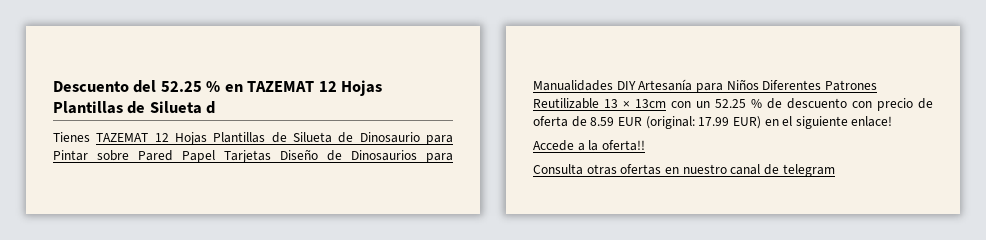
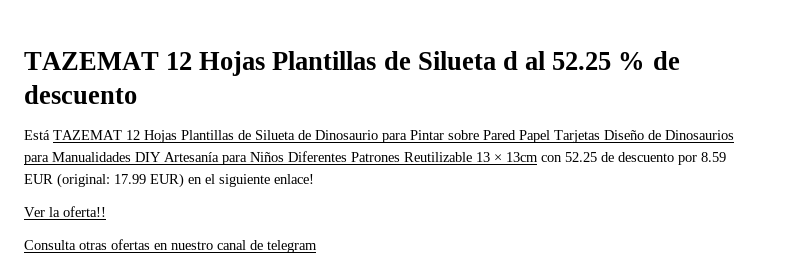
- Descuento del 52.25 % en TAZEMAT 12 Hojas Plantillas de Silueta d
- Tienes TAZEMAT 12 Hojas Plantillas de Silueta de Dinosaurio para Pintar sobre Pared Papel Tarjetas Diseño de Dinosaurios para Manualidades DIY Artesanía para Niños Diferentes Patrones Reutilizable 13 × 13cm con un 52.25 % de descuento con precio de oferta de 8.59 EUR (original: 17.99 EUR) en el siguiente enlace!
+ TAZEMAT 12 Hojas Plantillas de Silueta d al 52.25 % de descuento
+ Está TAZEMAT 12 Hojas Plantillas de Silueta de Dinosaurio para Pintar sobre Pared Papel Tarjetas Diseño de Dinosaurios para Manualidades DIY Artesanía para Niños Diferentes Patrones Reutilizable 13 × 13cm con 52.25 de descuento por 8.59 EUR (original: 17.99 EUR) en el siguiente enlace!
- Accede a la oferta!!
+ Ver la oferta!!

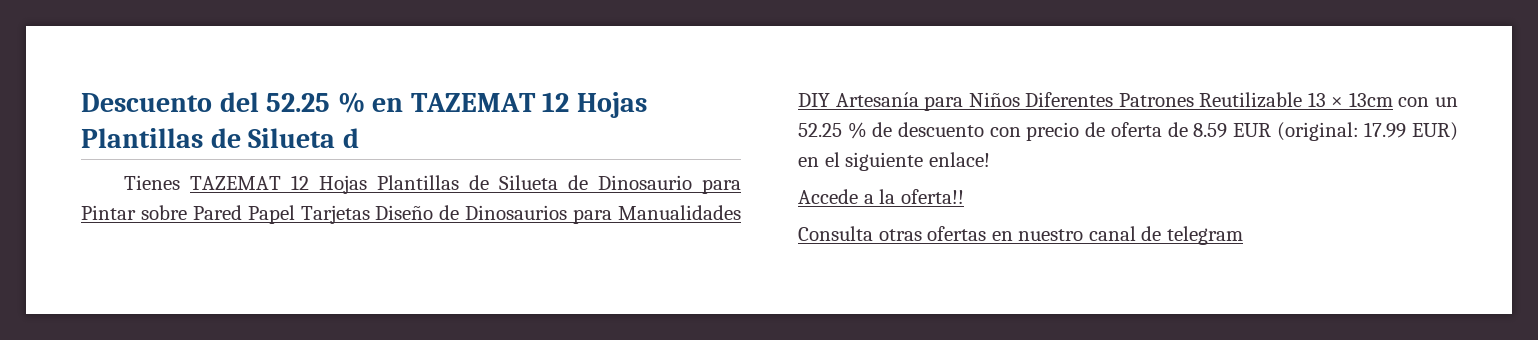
- TAZEMAT 12 Hojas Plantillas de Silueta d al 52.25 % de descuento
- Está TAZEMAT 12 Hojas Plantillas de Silueta de Dinosaurio para Pintar sobre Pared Papel Tarjetas Diseño de Dinosaurios para Manualidades DIY Artesanía para Niños Diferentes Patrones Reutilizable 13 × 13cm con 52.25 de descuento por 8.59 EUR (original: 17.99 EUR) en el siguiente enlace!
+ Descuento del 52.25 % en TAZEMAT 12 Hojas Plantillas de Silueta d
+ Tienes TAZEMAT 12 Hojas Plantillas de Silueta de Dinosaurio para Pintar sobre Pared Papel Tarjetas Diseño de Dinosaurios para Manualidades DIY Artesanía para Niños Diferentes Patrones Reutilizable 13 × 13cm con un 52.25 % de descuento con precio de oferta de 8.59 EUR (original: 17.99 EUR) en el siguiente enlace!
- Ver la oferta!!
+ Accede a la oferta!!

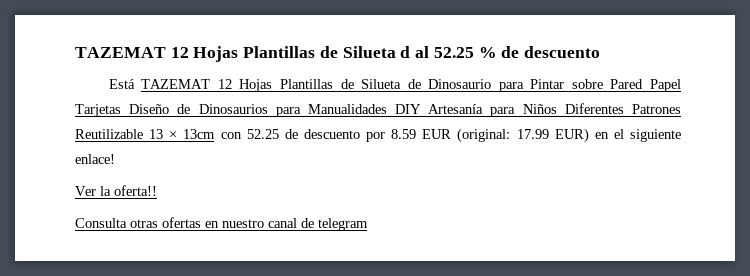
- Descuento del 52.25 % en TAZEMAT 12 Hojas Plantillas de Silueta d
- Tienes TAZEMAT 12 Hojas Plantillas de Silueta de Dinosaurio para Pintar sobre Pared Papel Tarjetas Diseño de Dinosaurios para Manualidades DIY Artesanía para Niños Diferentes Patrones Reutilizable 13 × 13cm con un 52.25 % de descuento con precio de oferta de 8.59 EUR (original: 17.99 EUR) en el siguiente enlace!
+ TAZEMAT 12 Hojas Plantillas de Silueta d al 52.25 % de descuento
+ Está TAZEMAT 12 Hojas Plantillas de Silueta de Dinosaurio para Pintar sobre Pared Papel Tarjetas Diseño de Dinosaurios para Manualidades DIY Artesanía para Niños Diferentes Patrones Reutilizable 13 × 13cm con 52.25 de descuento por 8.59 EUR (original: 17.99 EUR) en el siguiente enlace!
- Accede a la oferta!!
+ Ver la oferta!!

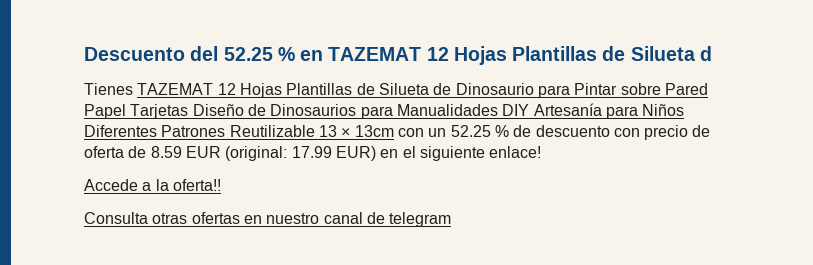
- TAZEMAT 12 Hojas Plantillas de Silueta d al 52.25 % de descuento
- Está TAZEMAT 12 Hojas Plantillas de Silueta de Dinosaurio para Pintar sobre Pared Papel Tarjetas Diseño de Dinosaurios para Manualidades DIY Artesanía para Niños Diferentes Patrones Reutilizable 13 × 13cm con 52.25 de descuento por 8.59 EUR (original: 17.99 EUR) en el siguiente enlace!
+ Descuento del 52.25 % en TAZEMAT 12 Hojas Plantillas de Silueta d
+ Tienes TAZEMAT 12 Hojas Plantillas de Silueta de Dinosaurio para Pintar sobre Pared Papel Tarjetas Diseño de Dinosaurios para Manualidades DIY Artesanía para Niños Diferentes Patrones Reutilizable 13 × 13cm con un 52.25 % de descuento con precio de oferta de 8.59 EUR (original: 17.99 EUR) en el siguiente enlace!
- Ver la oferta!!
+ Accede a la oferta!!

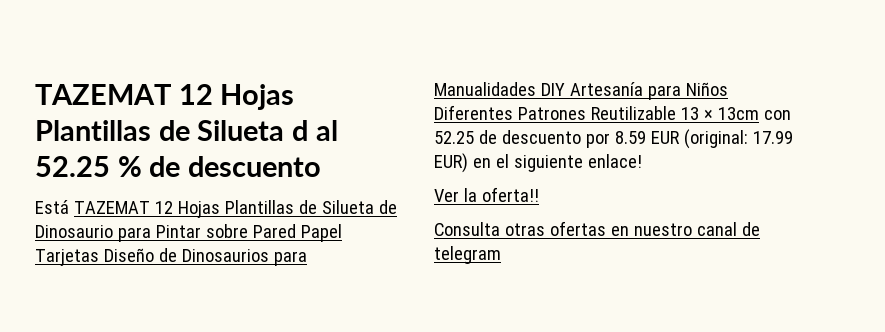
- Descuento del 52.25 % en TAZEMAT 12 Hojas Plantillas de Silueta d
- Tienes TAZEMAT 12 Hojas Plantillas de Silueta de Dinosaurio para Pintar sobre Pared Papel Tarjetas Diseño de Dinosaurios para Manualidades DIY Artesanía para Niños Diferentes Patrones Reutilizable 13 × 13cm con un 52.25 % de descuento con precio de oferta de 8.59 EUR (original: 17.99 EUR) en el siguiente enlace!
+ TAZEMAT 12 Hojas Plantillas de Silueta d al 52.25 % de descuento
+ Está TAZEMAT 12 Hojas Plantillas de Silueta de Dinosaurio para Pintar sobre Pared Papel Tarjetas Diseño de Dinosaurios para Manualidades DIY Artesanía para Niños Diferentes Patrones Reutilizable 13 × 13cm con 52.25 de descuento por 8.59 EUR (original: 17.99 EUR) en el siguiente enlace!
- Accede a la oferta!!
+ Ver la oferta!!

